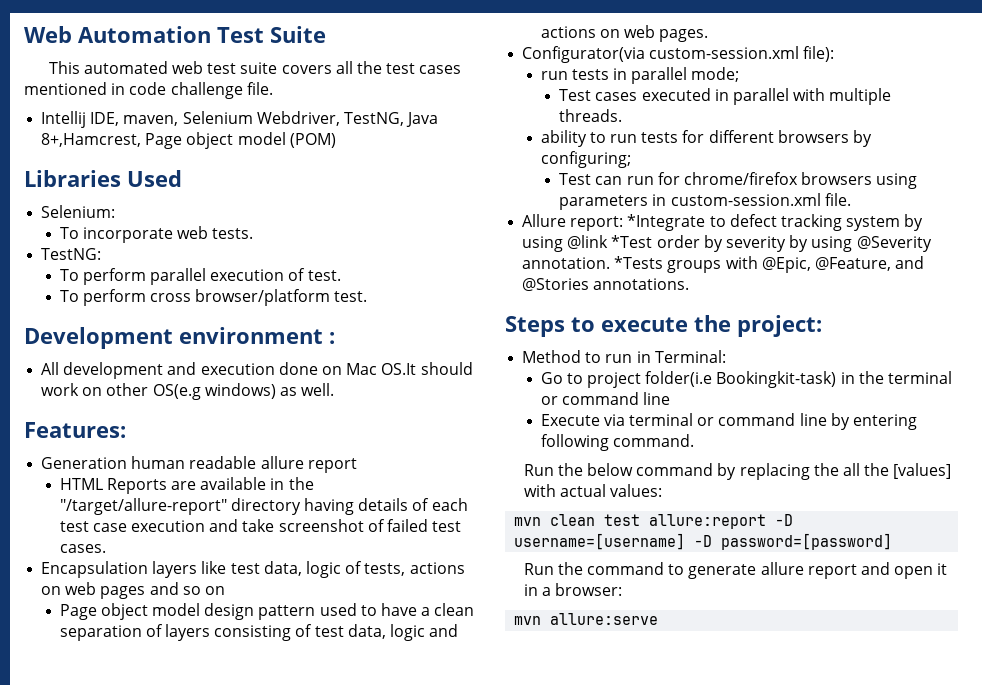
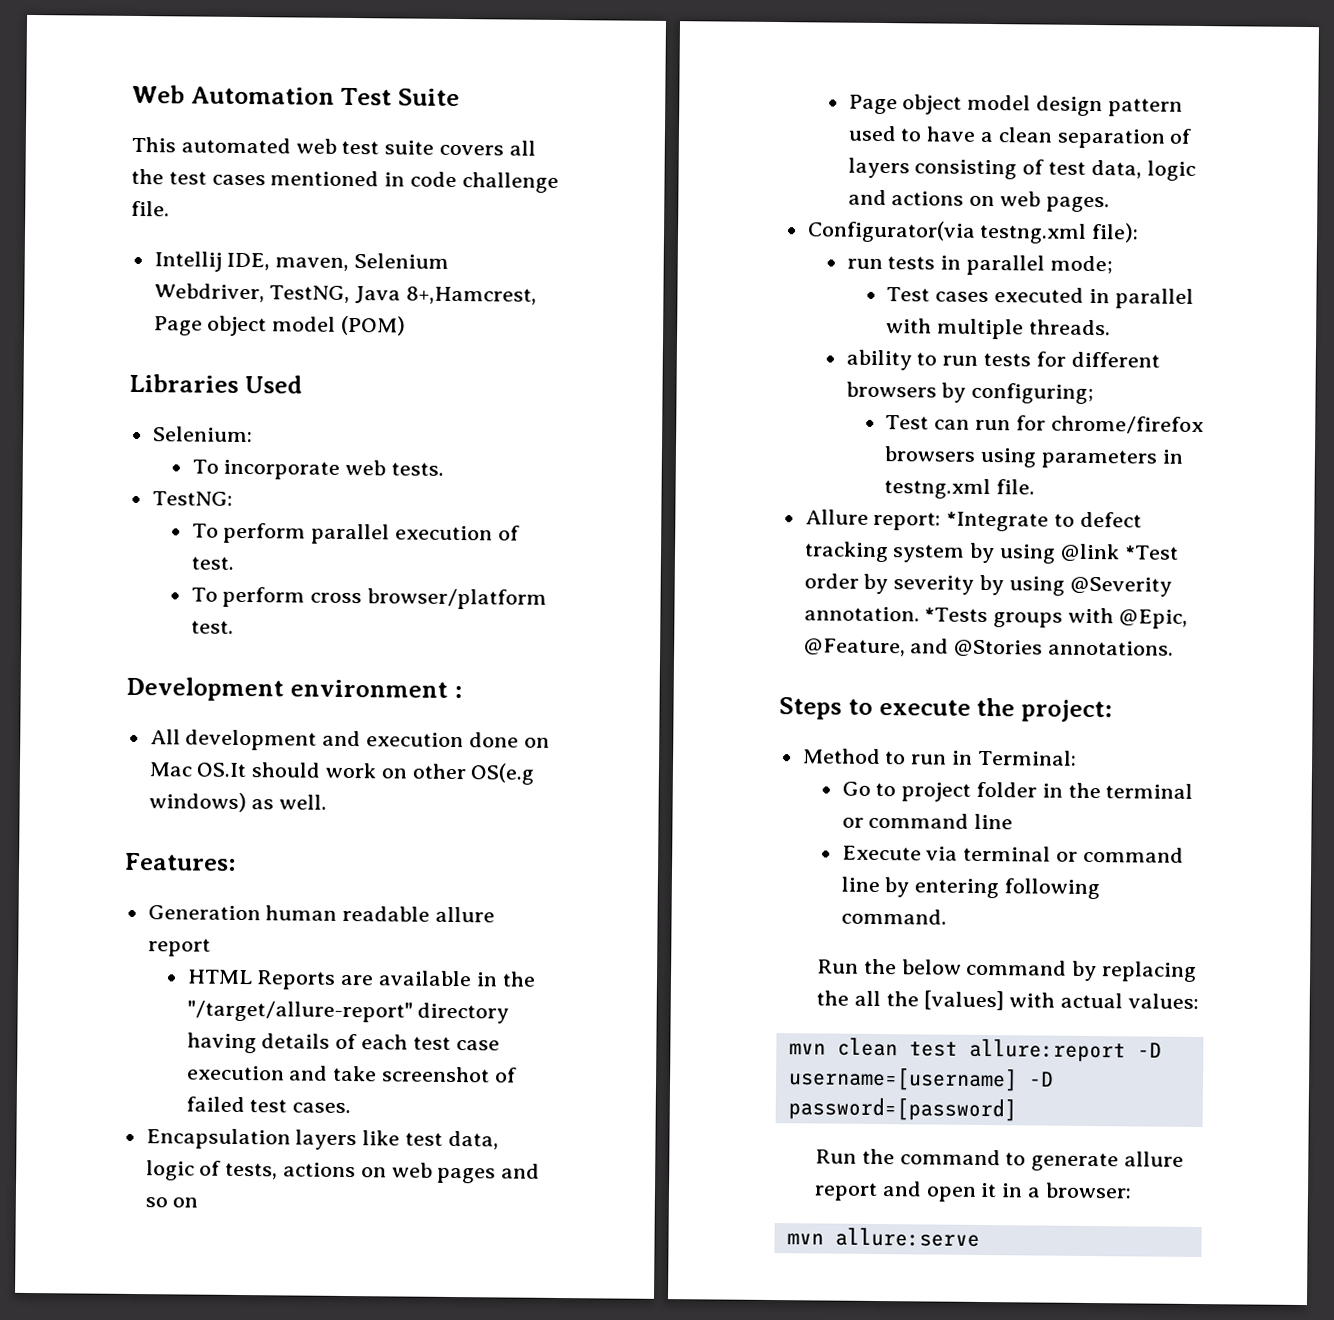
- Configurator(via custom-session.xml file):
+ Configurator(via testng.xml file):
- Test can run for chrome/firefox browsers using parameters in custom-session.xml file.
+ Test can run for chrome/firefox browsers using parameters in testng.xml file.
- Go to project folder(i.e Bookingkit-task) in the terminal or command line
+ Go to project folder in the terminal or command line

